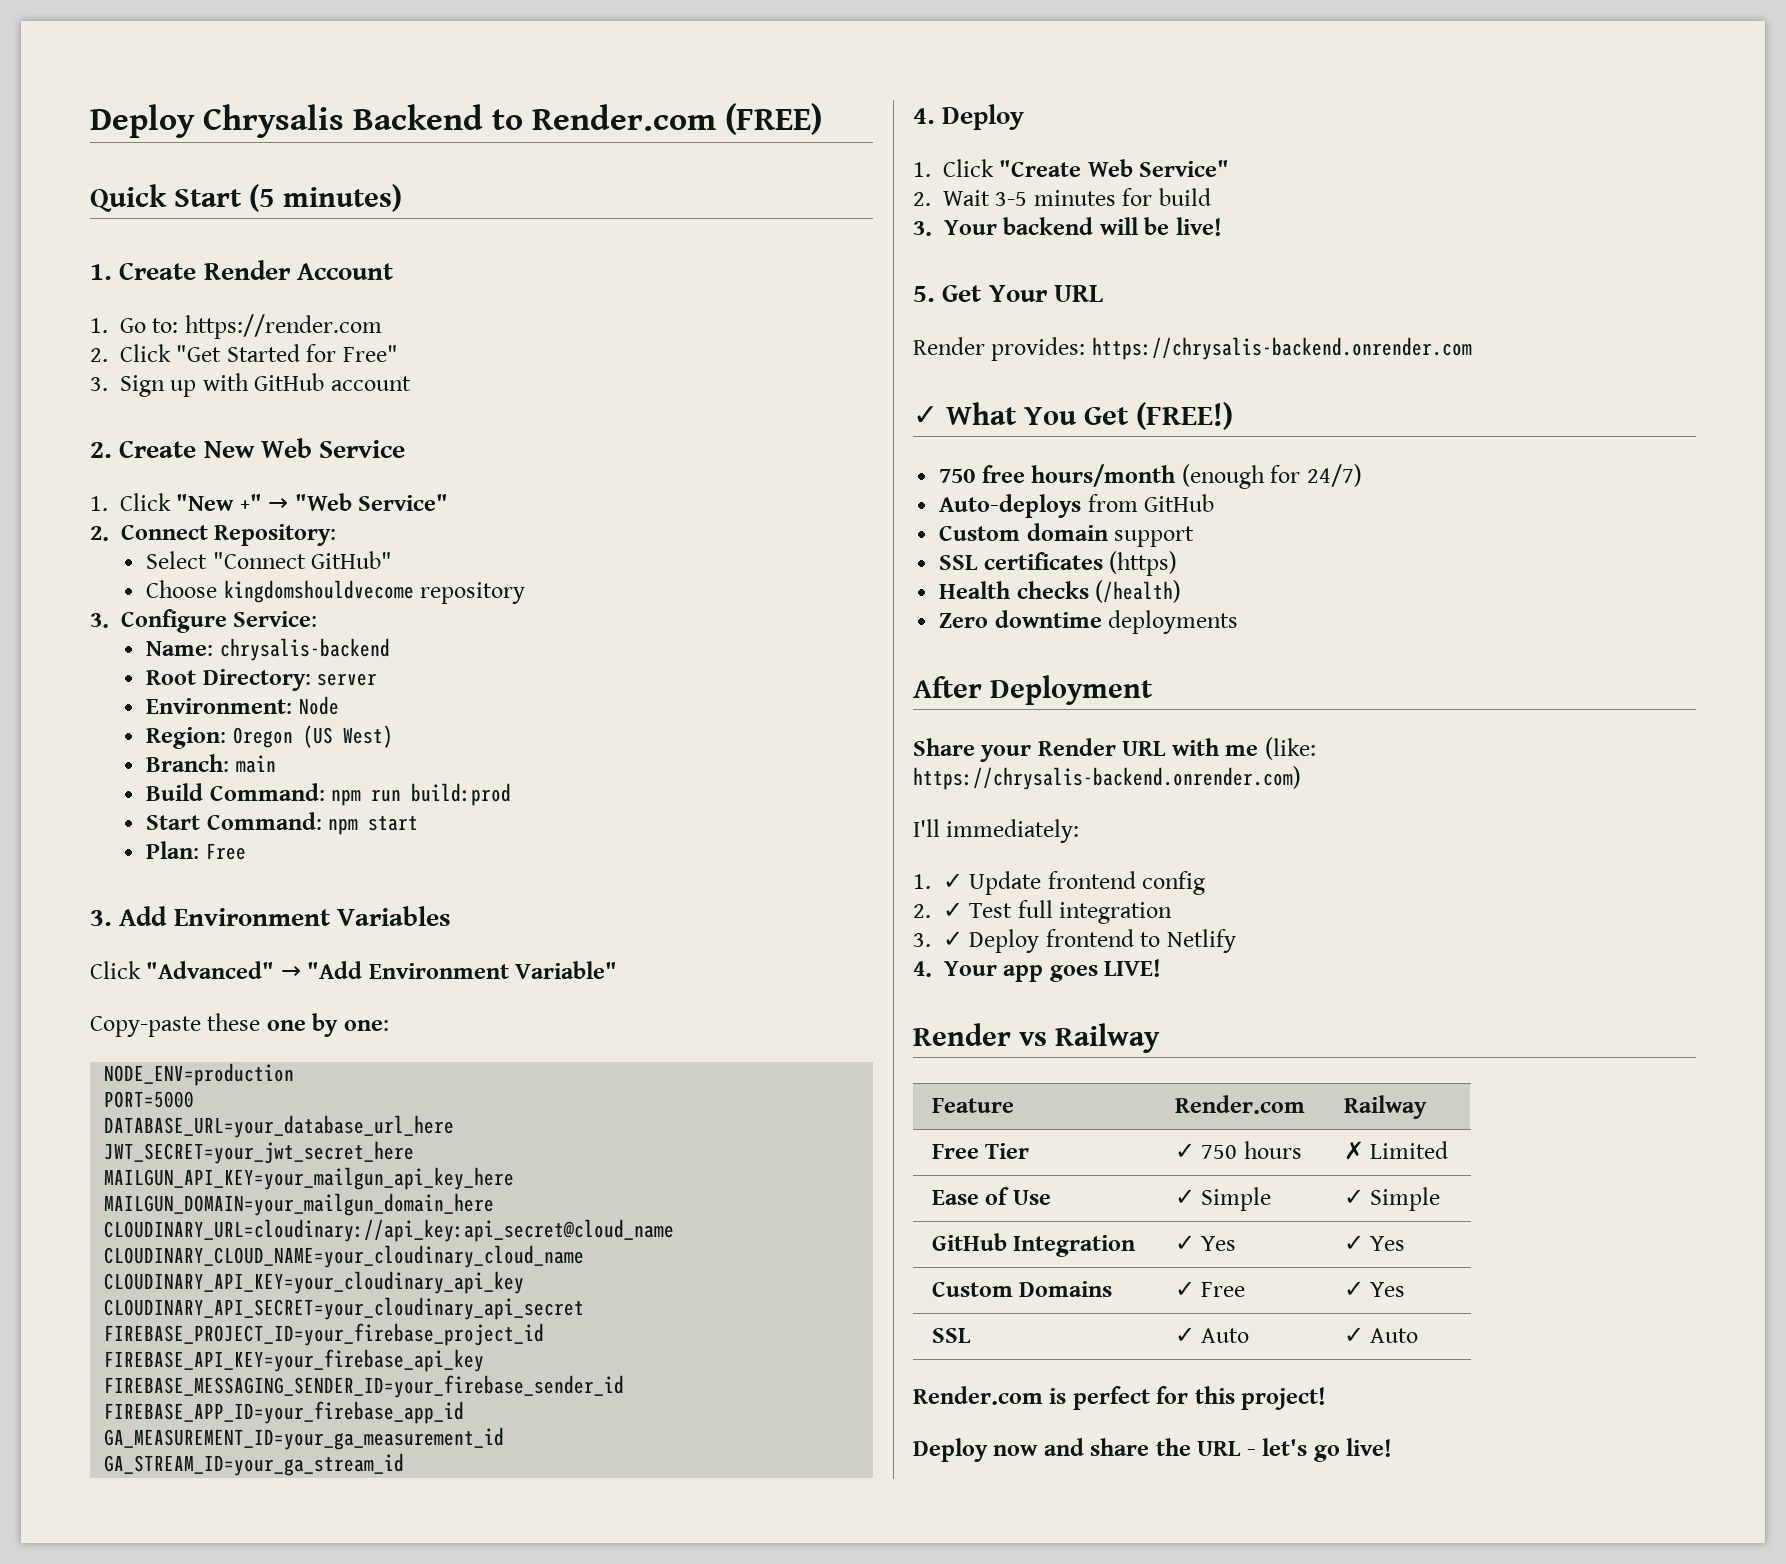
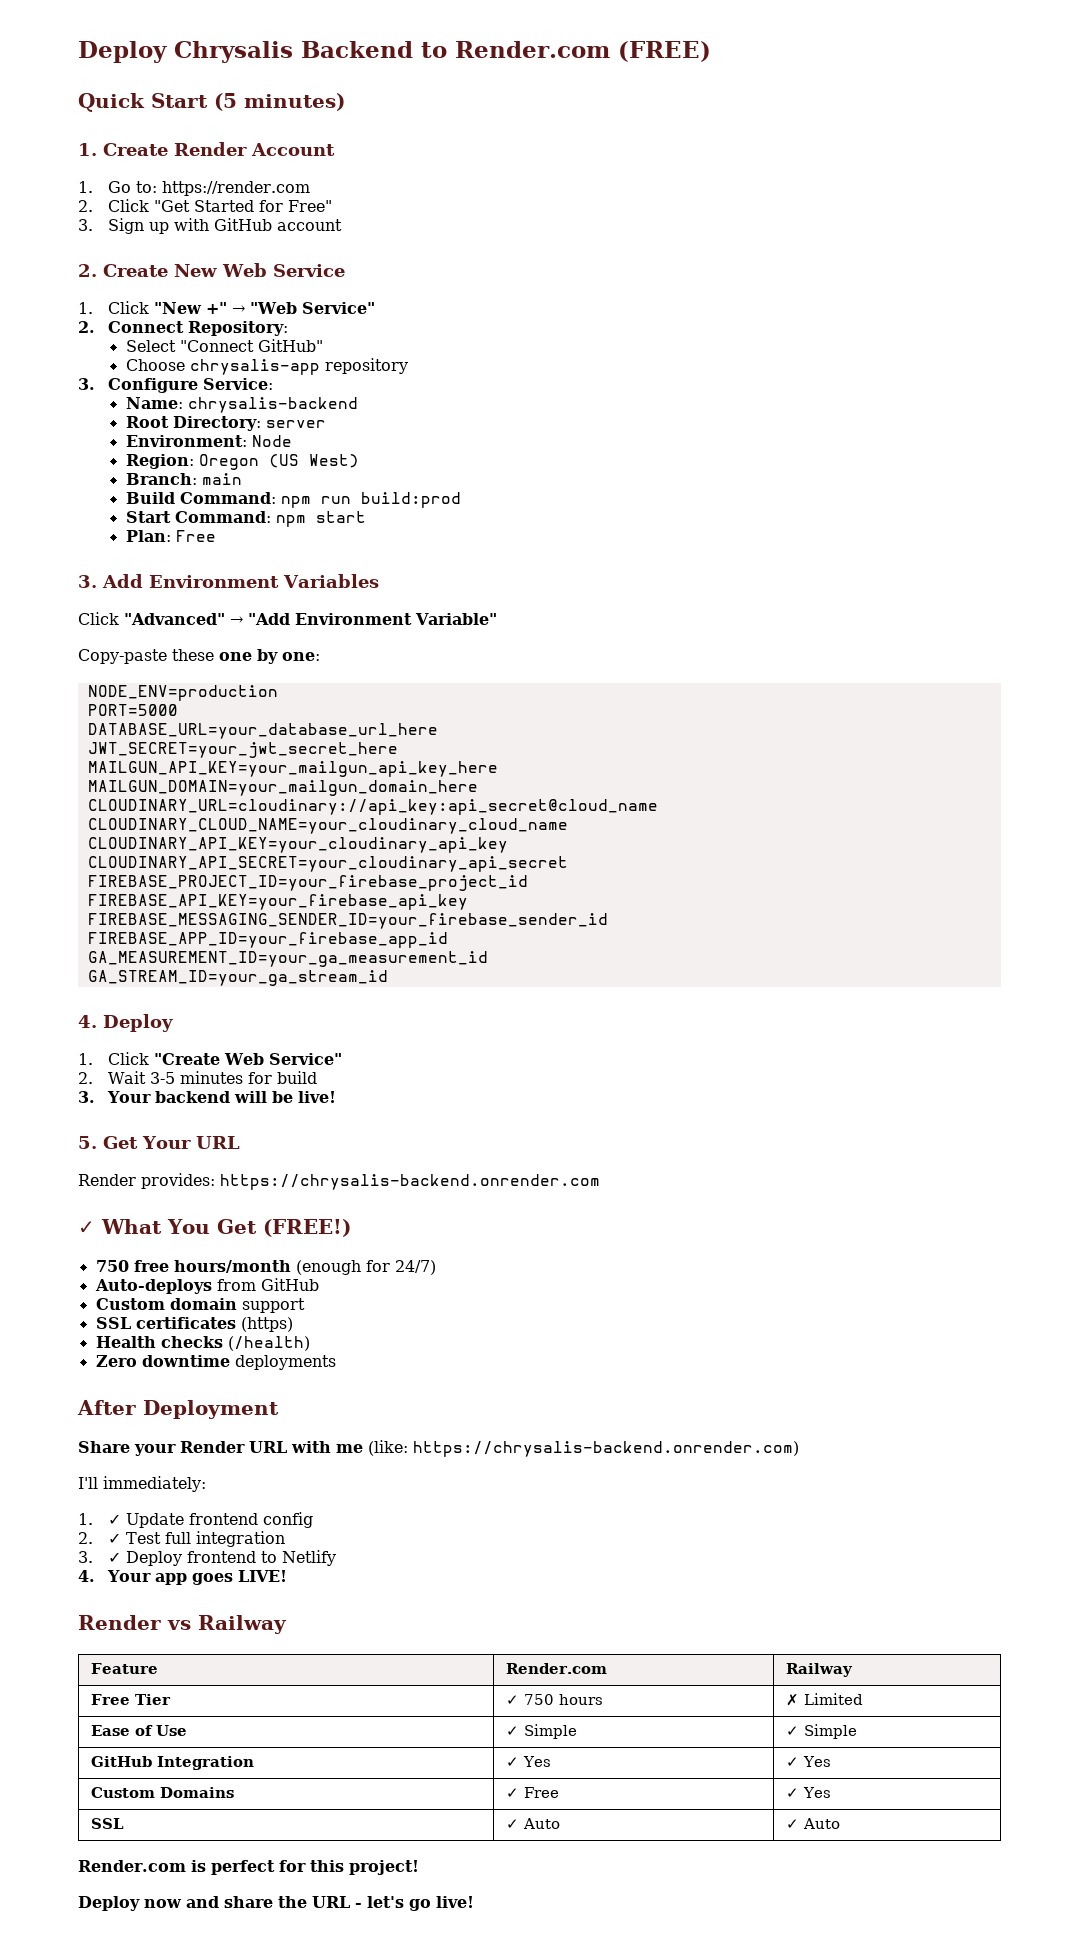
- Choose kingdomshouldvecome repository
+ Choose chrysalis-app repository

